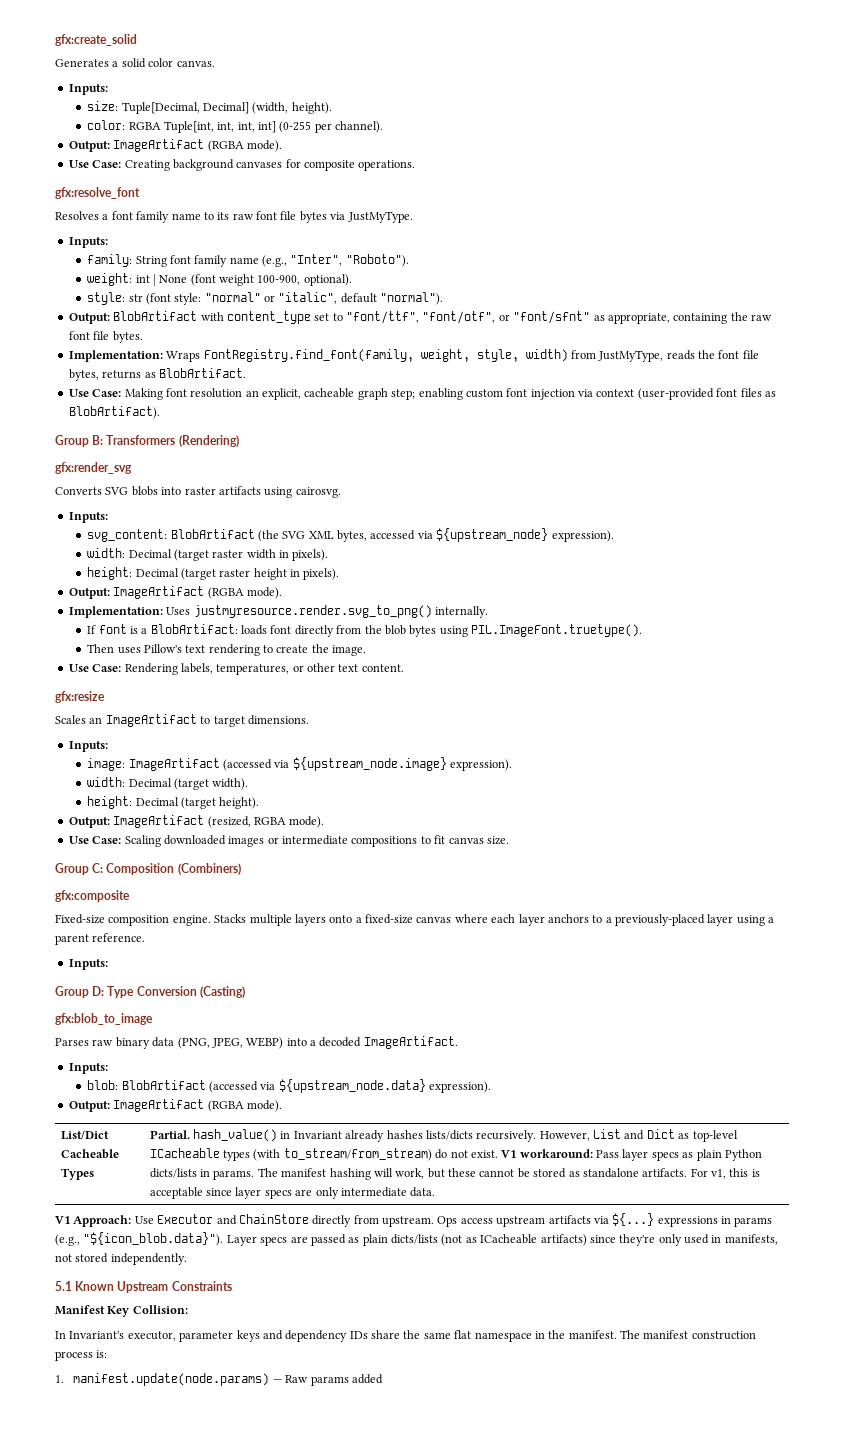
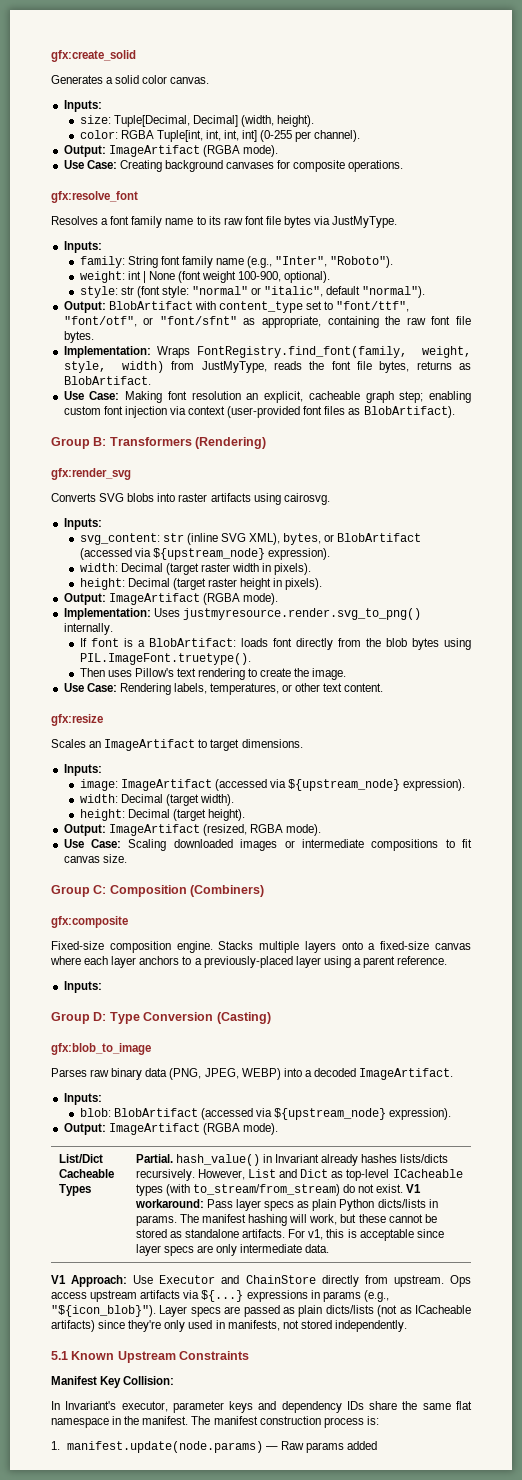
- svg_content: BlobArtifact (the SVG XML bytes, accessed via ${upstream_node} expression).
+ svg_content: str (inline SVG XML), bytes, or BlobArtifact (accessed via ${upstream_node} expression).
- image: ImageArtifact (accessed via ${upstream_node.image} expression).
+ image: ImageArtifact (accessed via ${upstream_node} expression).
- blob: BlobArtifact (accessed via ${upstream_node.data} expression).
+ blob: BlobArtifact (accessed via ${upstream_node} expression).
- Ops access upstream artifacts via ${...} expressions in params (e.g., "${icon_blob.data}"). Layer specs are passed as plain dicts/lists (not as ICacheable artifacts) since they're only used in manifests, not stored independently.
+ Ops access upstream artifacts via ${...} expressions in params (e.g., "${icon_blob}"). Layer specs are passed as plain dicts/lists (not as ICacheable artifacts) since they're only used in manifests, not stored independently.

